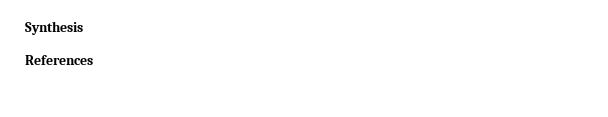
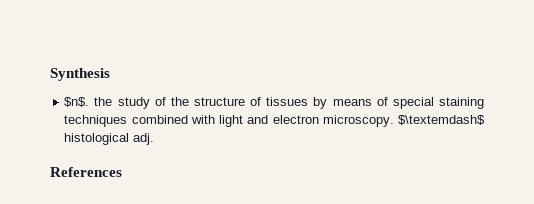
+ $n$. the study of the structure of tissues by means of special staining techniques combined with light and electron microscopy. $\textemdash$ histological adj.

